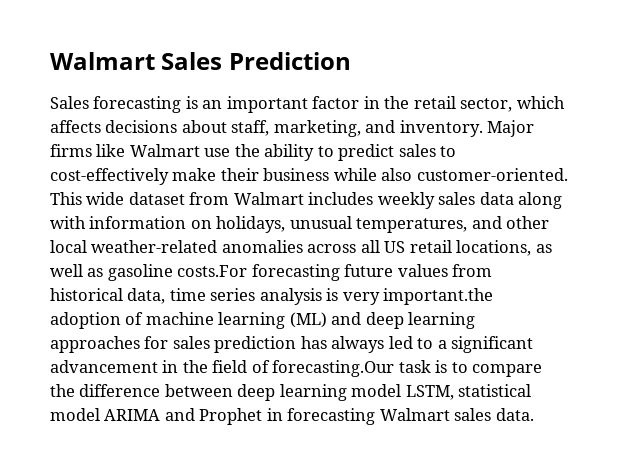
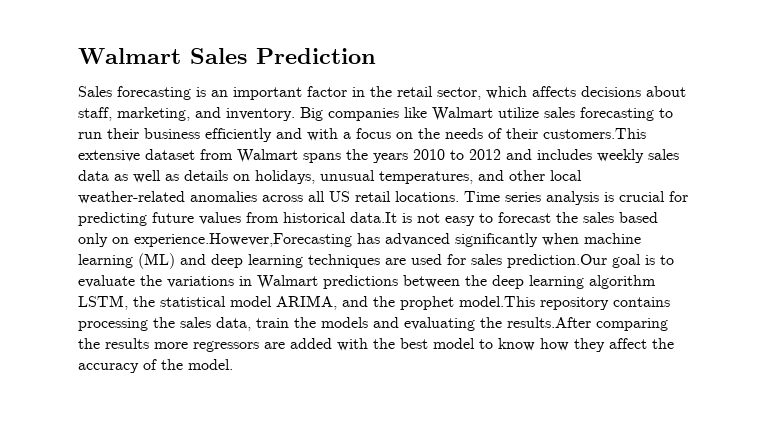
- Major firms like Walmart use the ability to predict sales to cost-effectively make their business while also customer-oriented. This wide dataset from Walmart includes weekly sales data along with information on holidays, unusual temperatures, and other local weather-related anomalies across all US retail locations, as well as gasoline costs.For forecasting future values from historical data, time series analysis is very important.the adoption of machine learning (ML) and deep learning approaches for sales prediction has always led to a significant advancement in the field of forecasting.Our task is to compare the difference between deep learning model LSTM, statistical model ARIMA and Prophet in forecasting Walmart sales data.
+ Big companies like Walmart utilize sales forecasting to run their business efficiently and with a focus on the needs of their customers.This extensive dataset from Walmart spans the years 2010 to 2012 and includes weekly sales data as well as details on holidays, unusual temperatures, and other local weather-related anomalies across all US retail locations. Time series analysis is crucial for predicting future values from historical data.It is not easy to forecast the sales based only on experience.However,Forecasting has advanced significantly when machine learning (ML) and deep learning techniques are used for sales prediction.Our goal is to evaluate the variations in Walmart predictions between the deep learning algorithm LSTM, the statistical model ARIMA, and the prophet model.This repository contains processing the sales data, train the models and evaluating the results.After comparing the results more regressors are added with the best model to know how they affect the accuracy of the model.

